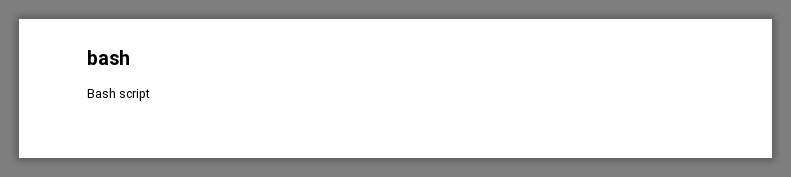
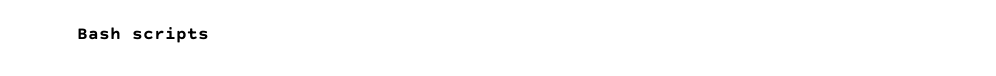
- bash
- Bash script
+ Bash scripts

